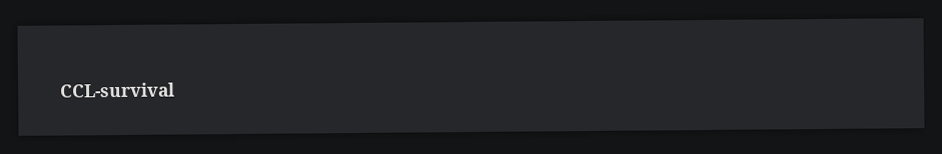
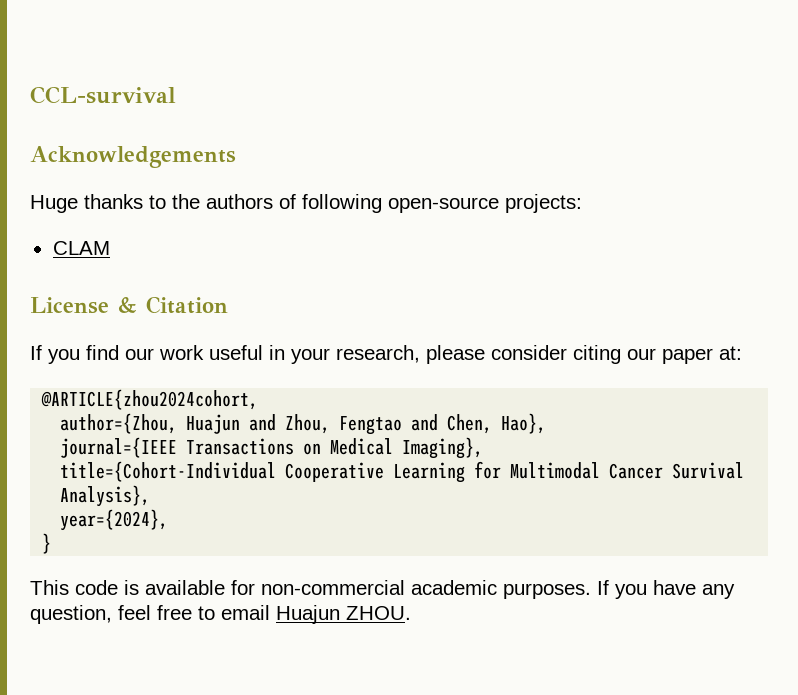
+ Acknowledgements
+ Huge thanks to the authors of following open-source projects:
+ CLAM
+ License & Citation
+ If you find our work useful in your research, please consider citing our paper at:
+ @ARTICLE{zhou2024cohort,
+ author={Zhou, Huajun and Zhou, Fengtao and Chen, Hao},
+ journal={IEEE Transactions on Medical Imaging},
+ title={Cohort-Individual Cooperative Learning for Multimodal Cancer Survival Analysis},
+ year={2024},
+ }
+ This code is available for non-commercial academic purposes. If you have any question, feel free to email Huajun ZHOU.

